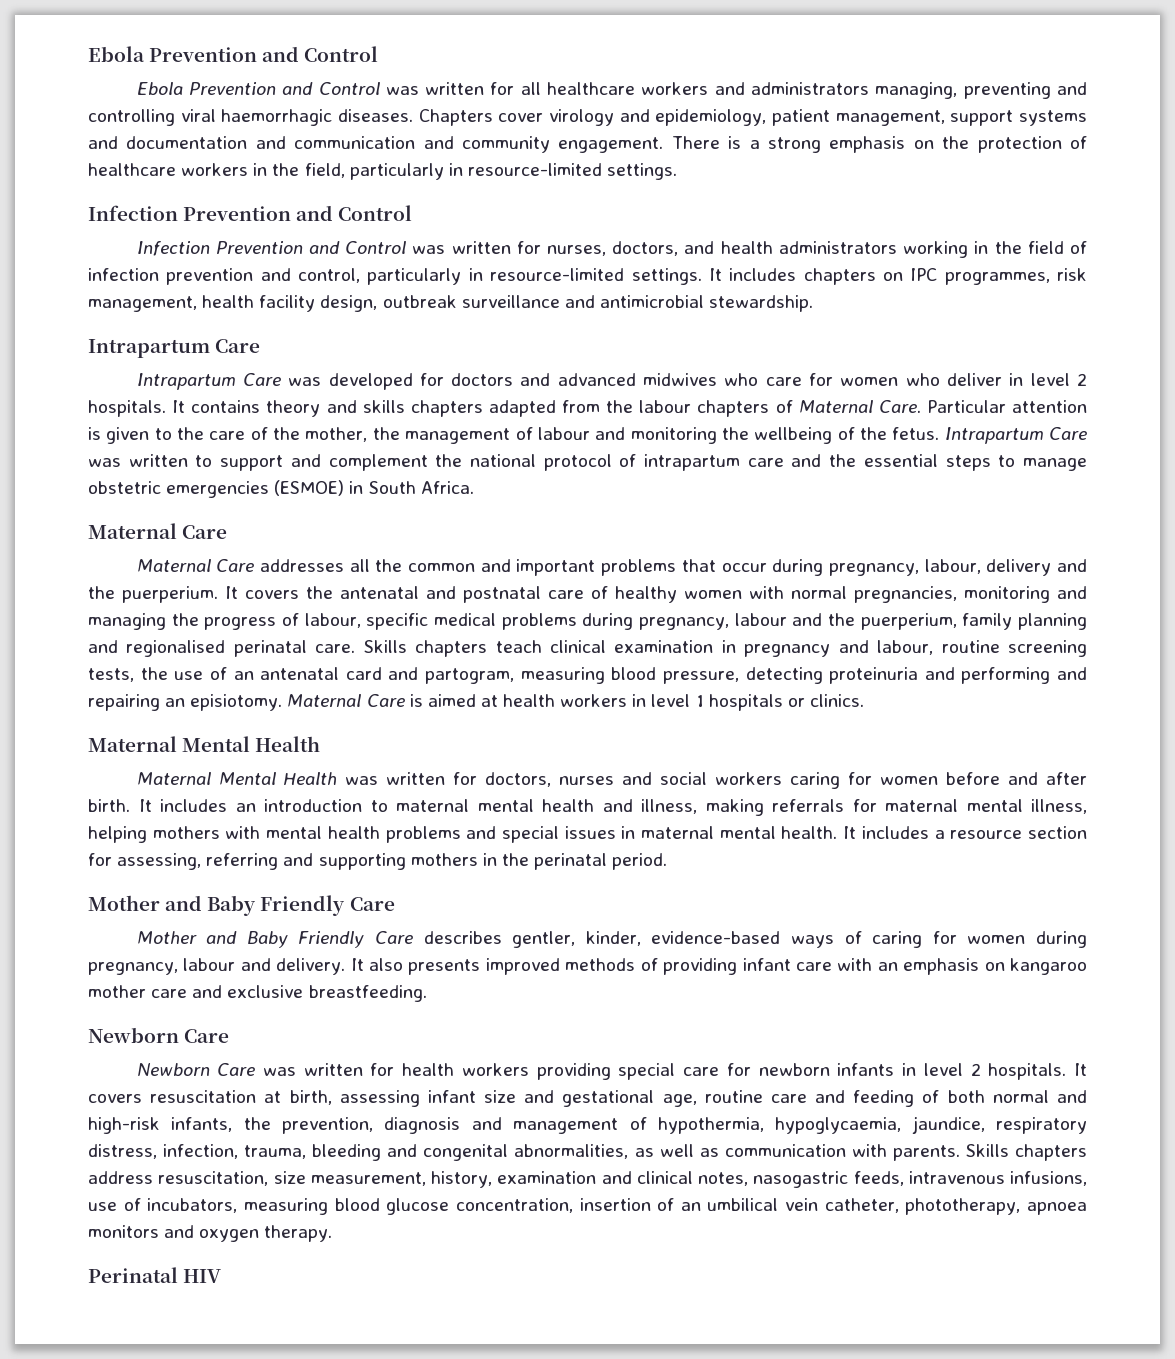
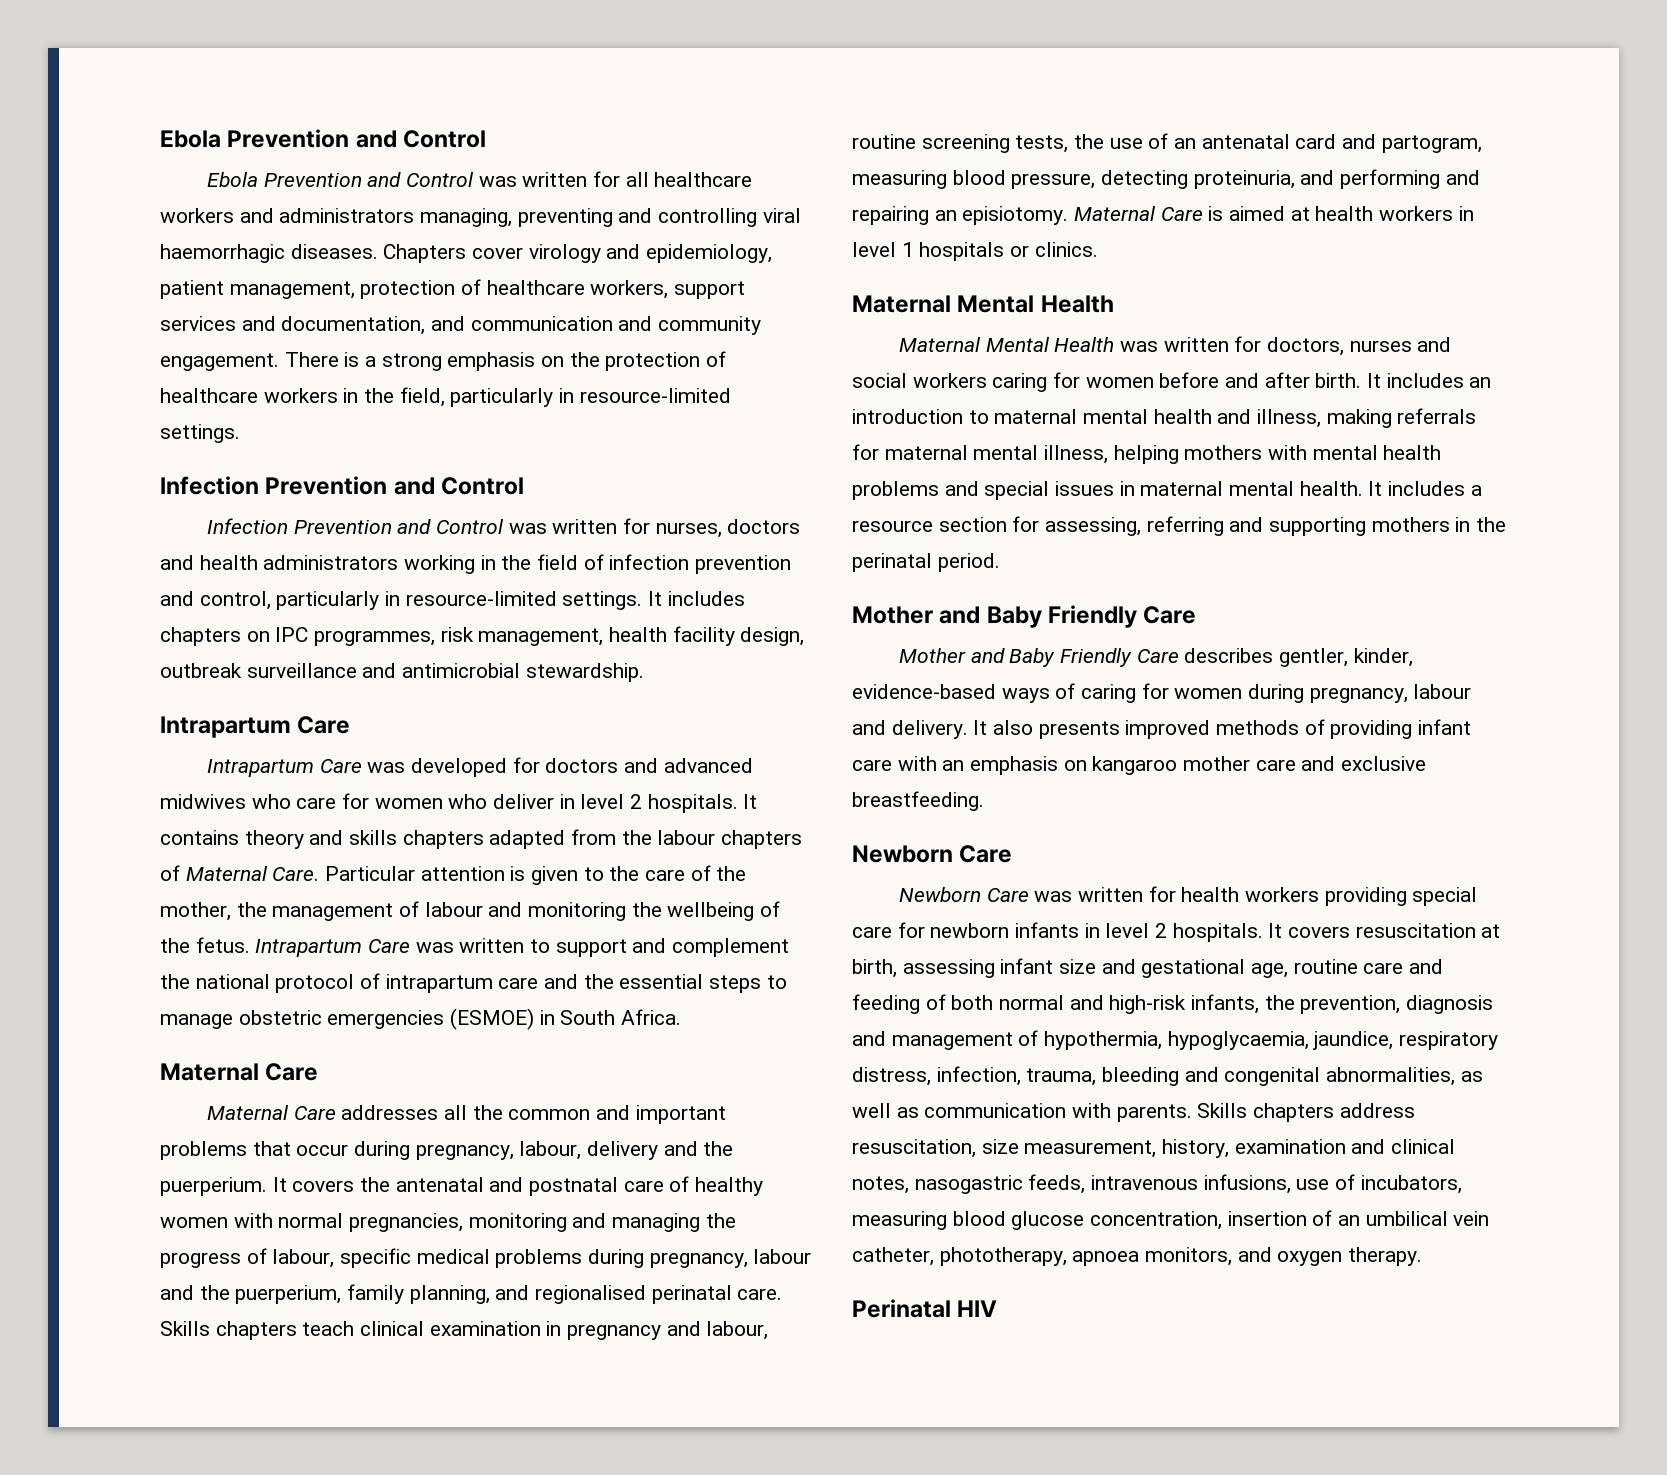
- Chapters cover virology and epidemiology, patient management, support systems and documentation and communication and community engagement.
+ Chapters cover virology and epidemiology, patient management, protection of healthcare workers, support services and documentation, and communication and community engagement.
- Infection Prevention and Control was written for nurses, doctors, and health administrators working in the field of infection prevention and control, particularly in resource-limited settings.
+ Infection Prevention and Control was written for nurses, doctors and health administrators working in the field of infection prevention and control, particularly in resource-limited settings.
- It covers the antenatal and postnatal care of healthy women with normal pregnancies, monitoring and managing the progress of labour, specific medical problems during pregnancy, labour and the puerperium, family planning and regionalised perinatal care.
+ It covers the antenatal and postnatal care of healthy women with normal pregnancies, monitoring and managing the progress of labour, specific medical problems during pregnancy, labour and the puerperium, family planning, and regionalised perinatal care.
- Skills chapters teach clinical examination in pregnancy and labour, routine screening tests, the use of an antenatal card and partogram, measuring blood pressure, detecting proteinuria and performing and repairing an episiotomy.
+ Skills chapters teach clinical examination in pregnancy and labour, routine screening tests, the use of an antenatal card and partogram, measuring blood pressure, detecting proteinuria, and performing and repairing an episiotomy.
- Skills chapters address resuscitation, size measurement, history, examination and clinical notes, nasogastric feeds, intravenous infusions, use of incubators, measuring blood glucose concentration, insertion of an umbilical vein catheter, phototherapy, apnoea monitors and oxygen therapy.
+ Skills chapters address resuscitation, size measurement, history, examination and clinical notes, nasogastric feeds, intravenous infusions, use of incubators, measuring blood glucose concentration, insertion of an umbilical vein catheter, phototherapy, apnoea monitors, and oxygen therapy.

